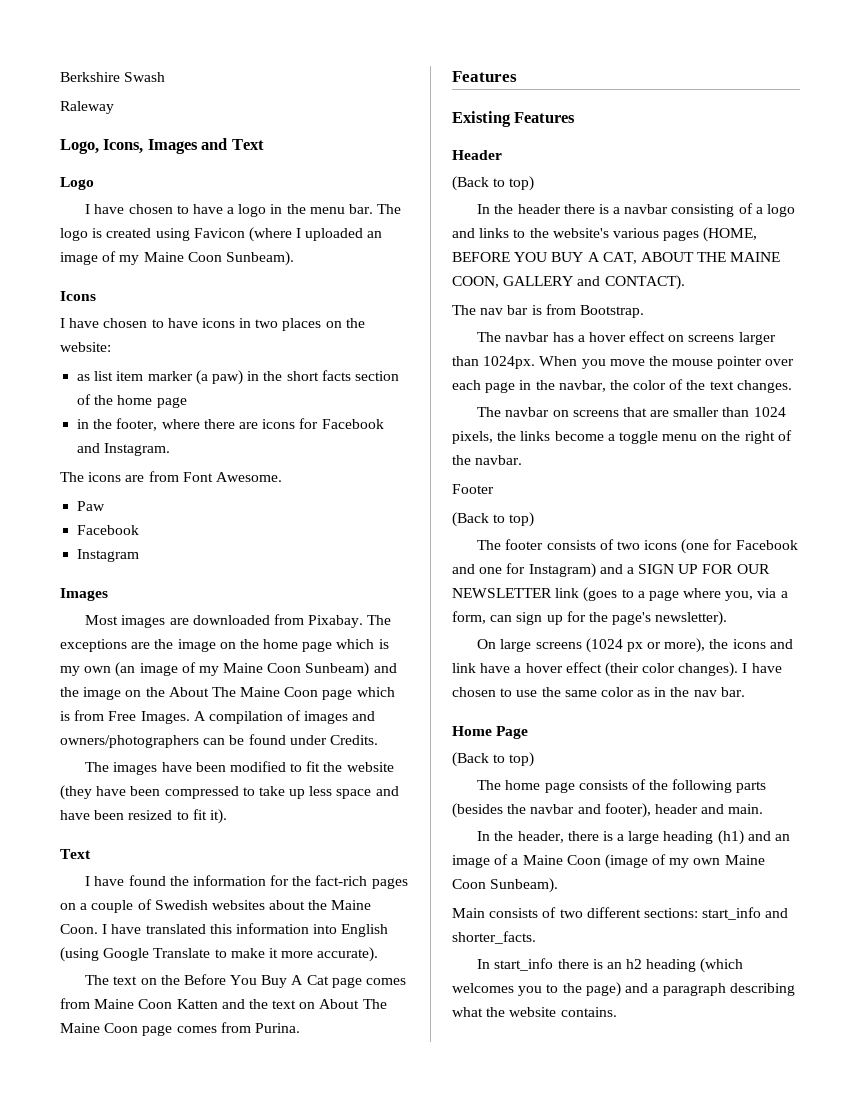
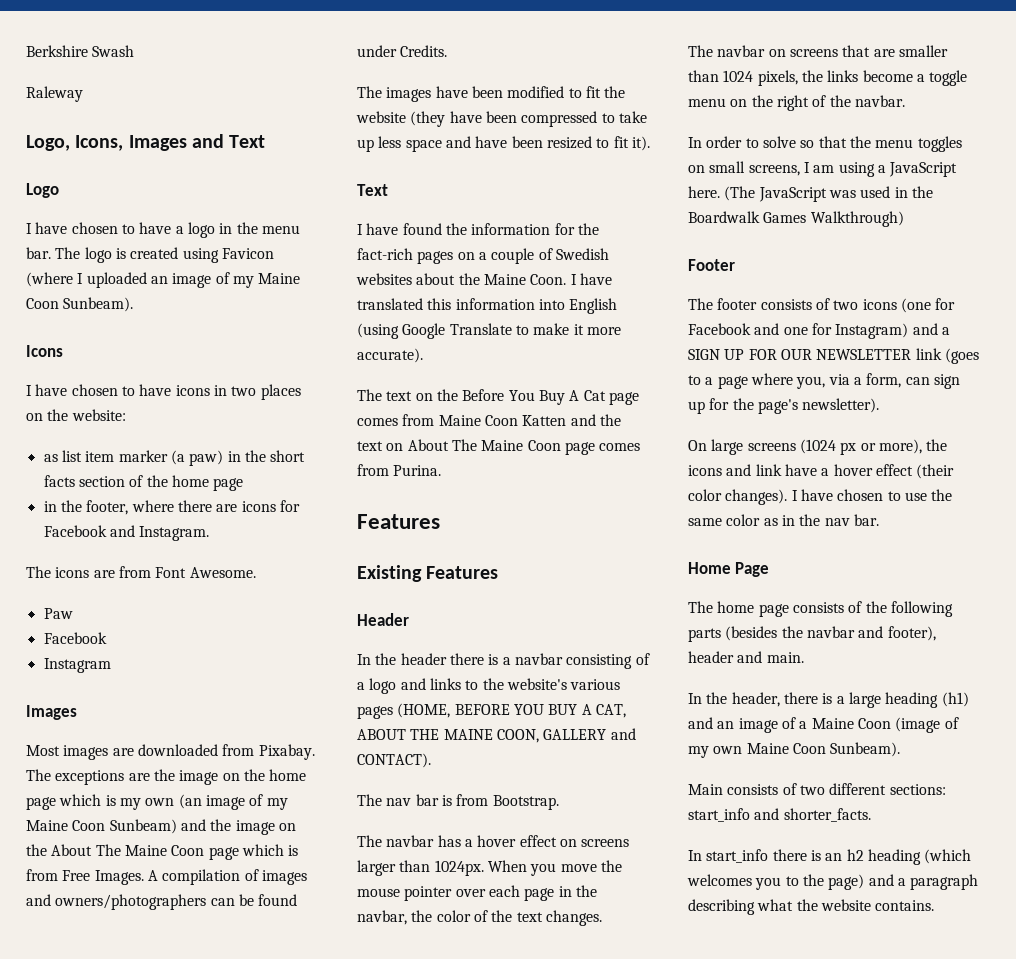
  Header
- (Back to top)
+ In order to solve so that the menu toggles on small screens, I am using a JavaScript here. (The JavaScript was used in the Boardwalk Games Walkthrough)
  Footer
- (Back to top)
  Home Page
- (Back to top)

